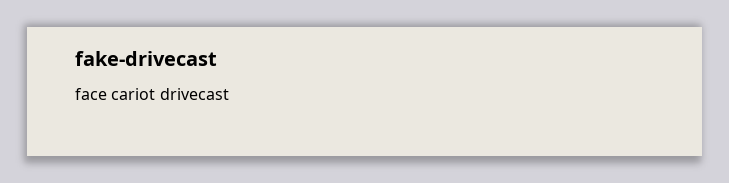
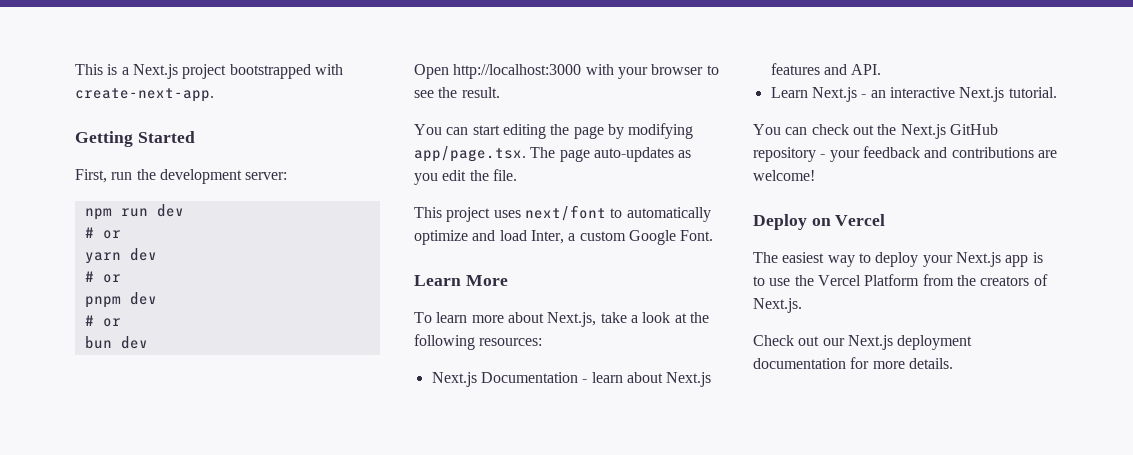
- fake-drivecast
- face cariot drivecast
+ This is a Next.js project bootstrapped with create-next-app.
+ Getting Started
+ First, run the development server:
+ npm run dev
+ # or
+ yarn dev
+ # or
+ pnpm dev
+ # or
+ bun dev
+ Open http://localhost:3000 with your browser to see the result.
+ You can start editing the page by modifying app/page.tsx. The page auto-updates as you edit the file.
+ This project uses next/font to automatically optimize and load Inter, a custom Google Font.
+ Learn More
+ To learn more about Next.js, take a look at the following resources:
+ Next.js Documentation - learn about Next.js features and API.
+ Learn Next.js - an interactive Next.js tutorial.
+ You can check out the Next.js GitHub repository - your feedback and contributions are welcome!
+ Deploy on Vercel
+ The easiest way to deploy your Next.js app is to use the Vercel Platform from the creators of Next.js.
+ Check out our Next.js deployment documentation for more details.

